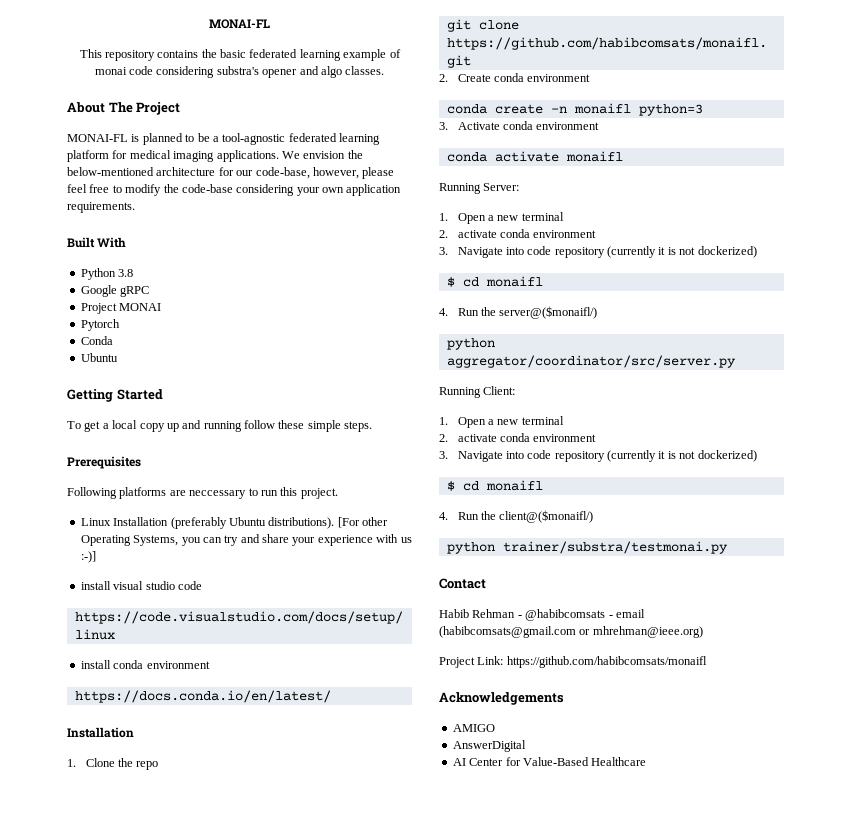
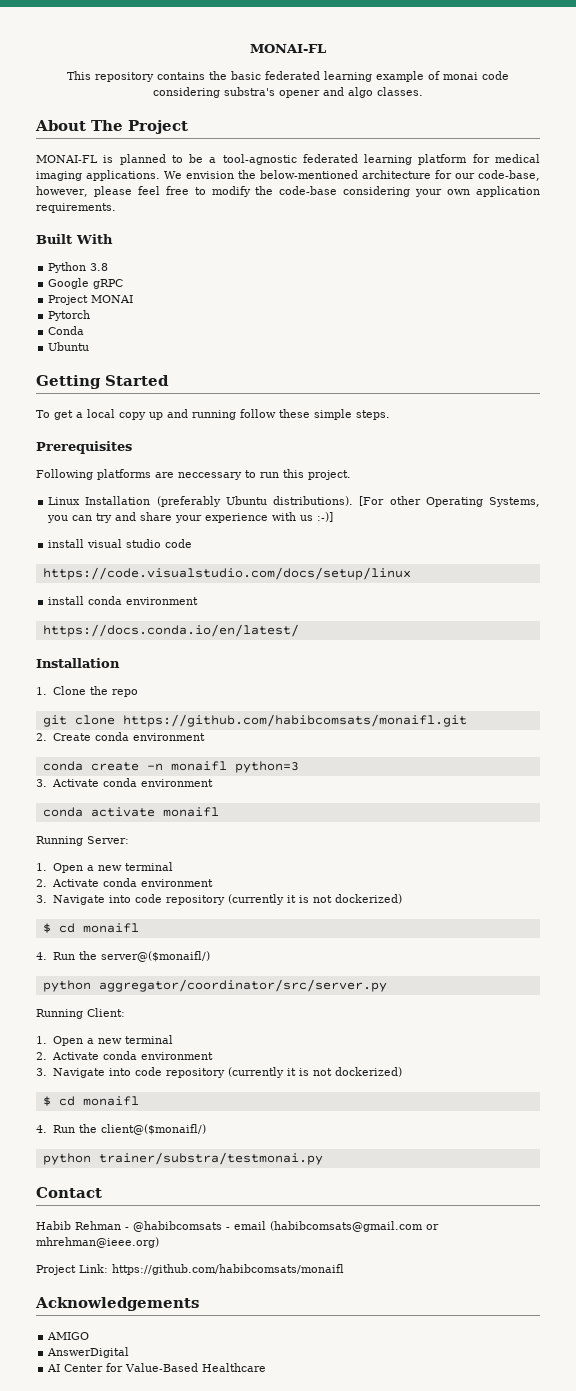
  Running Server:
  1. Open a new terminal
- 2. activate conda environment
+ 2. Activate conda environment
  Running Client:
  1. Open a new terminal
- 2. activate conda environment
+ 2. Activate conda environment

